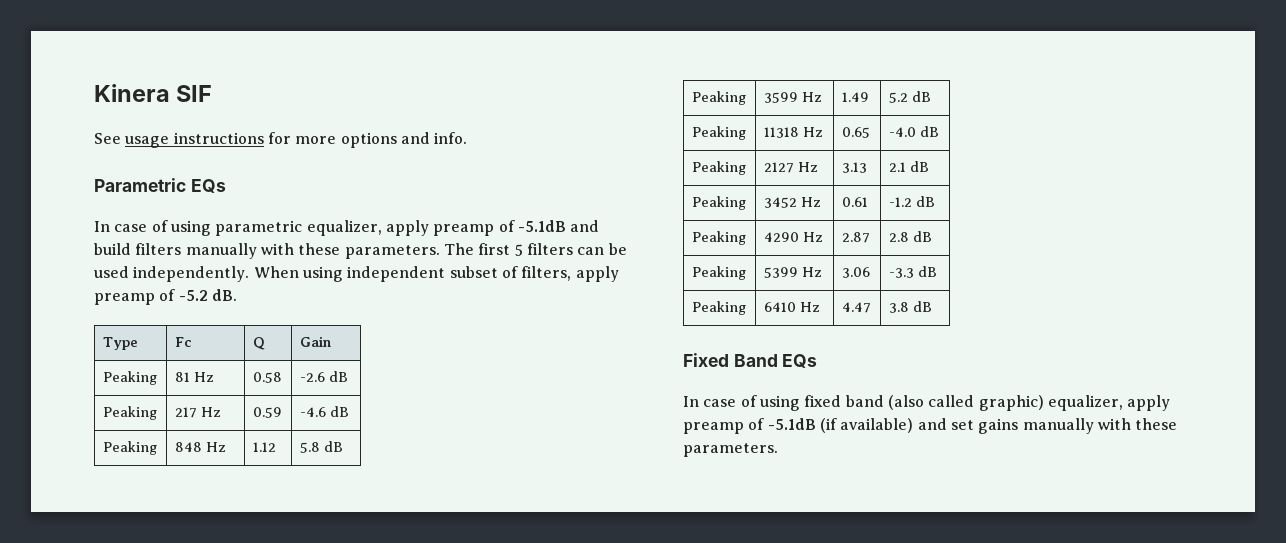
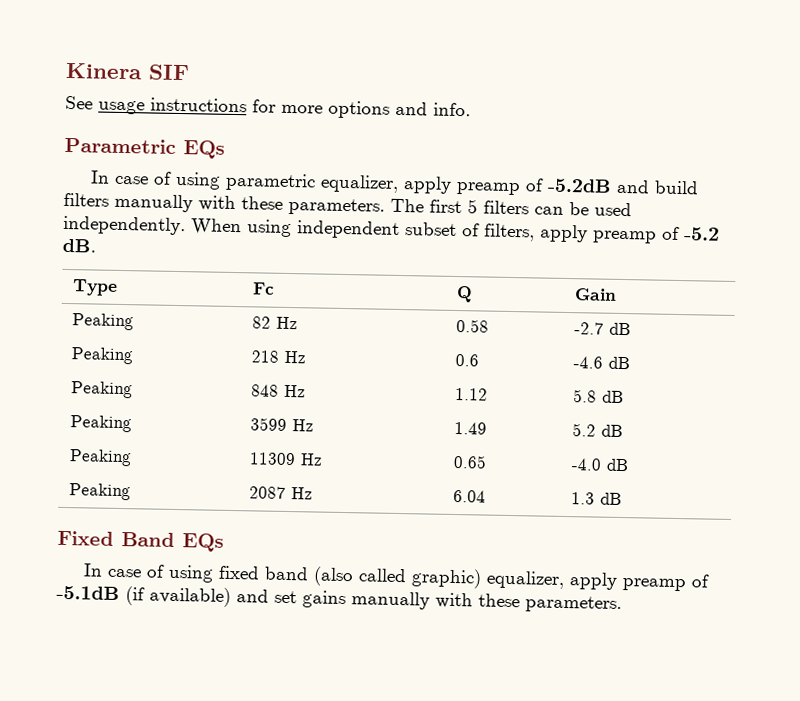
- In case of using parametric equalizer, apply preamp of -5.1dB and build filters manually with these parameters.
+ In case of using parametric equalizer, apply preamp of -5.2dB and build filters manually with these parameters.
- Peaking | 81 Hz | 0.58 | -2.6 dB
- Peaking | 217 Hz | 0.59 | -4.6 dB
+ Peaking | 82 Hz | 0.58 | -2.7 dB
+ Peaking | 218 Hz | 0.6 | -4.6 dB
- Peaking | 11318 Hz | 0.65 | -4.0 dB
+ Peaking | 11309 Hz | 0.65 | -4.0 dB
- Peaking | 2127 Hz | 3.13 | 2.1 dB
- Peaking | 3452 Hz | 0.61 | -1.2 dB
- Peaking | 4290 Hz | 2.87 | 2.8 dB
- Peaking | 5399 Hz | 3.06 | -3.3 dB
- Peaking | 6410 Hz | 4.47 | 3.8 dB
+ Peaking | 2087 Hz | 6.04 | 1.3 dB

